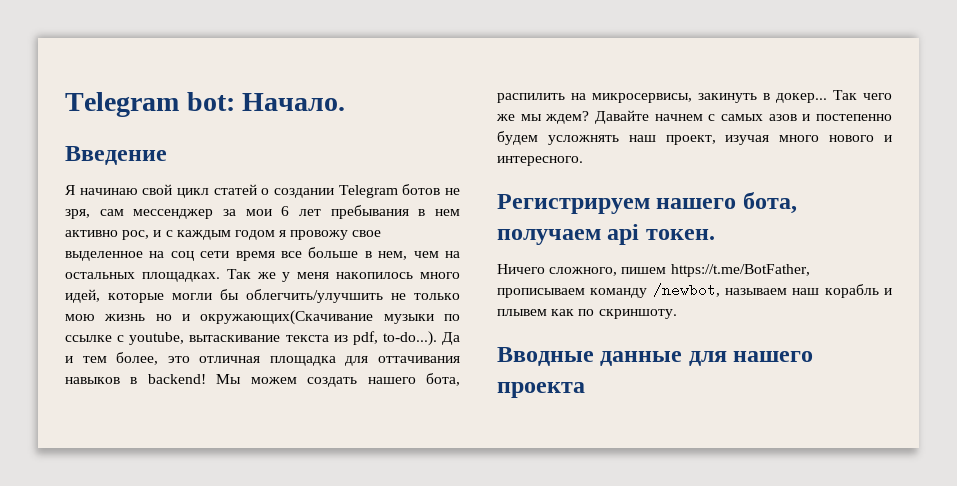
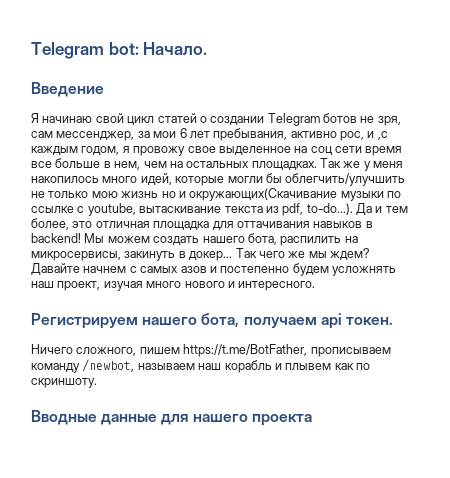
- Я начинаю свой цикл статей о создании Telegram ботов не зря, сам мессенджер за мои 6 лет пребывания в нем активно рос, и с каждым годом я провожу свое выделенное на соц сети время все больше в нем, чем на остальных площадках.
+ Я начинаю свой цикл статей о создании Telegram ботов не зря, сам мессенджер, за мои 6 лет пребывания, активно рос, и ,с каждым годом, я провожу свое выделенное на соц сети время все больше в нем, чем на остальных площадках.

